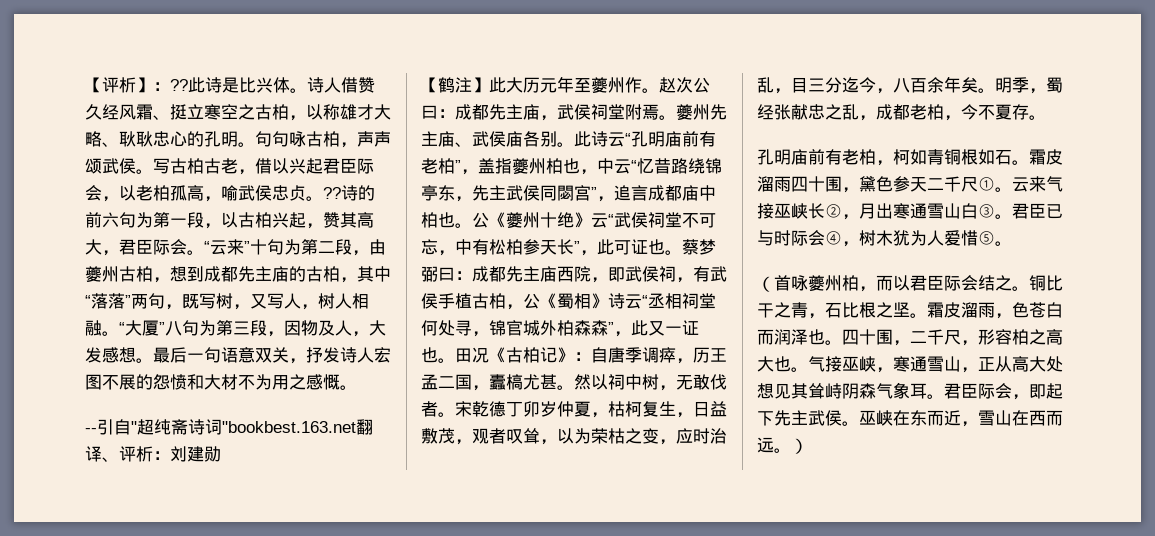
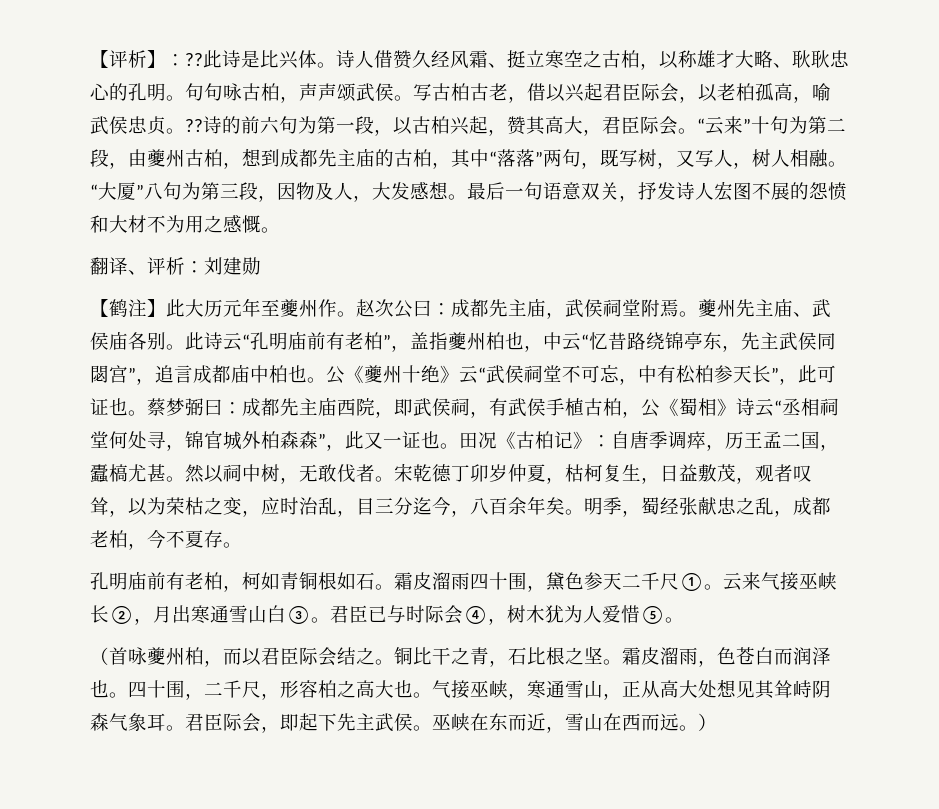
- --引自"超纯斋诗词"bookbest.163.net翻译、评析：刘建勋
+ 翻译、评析：刘建勋

